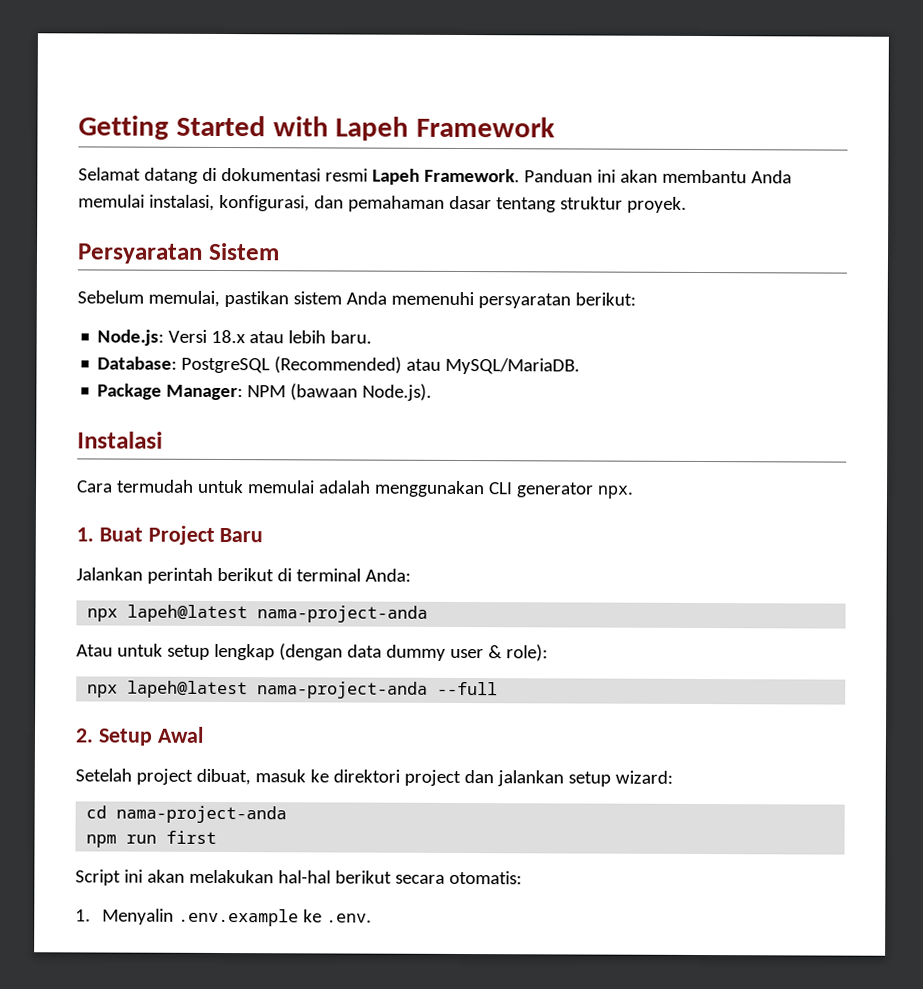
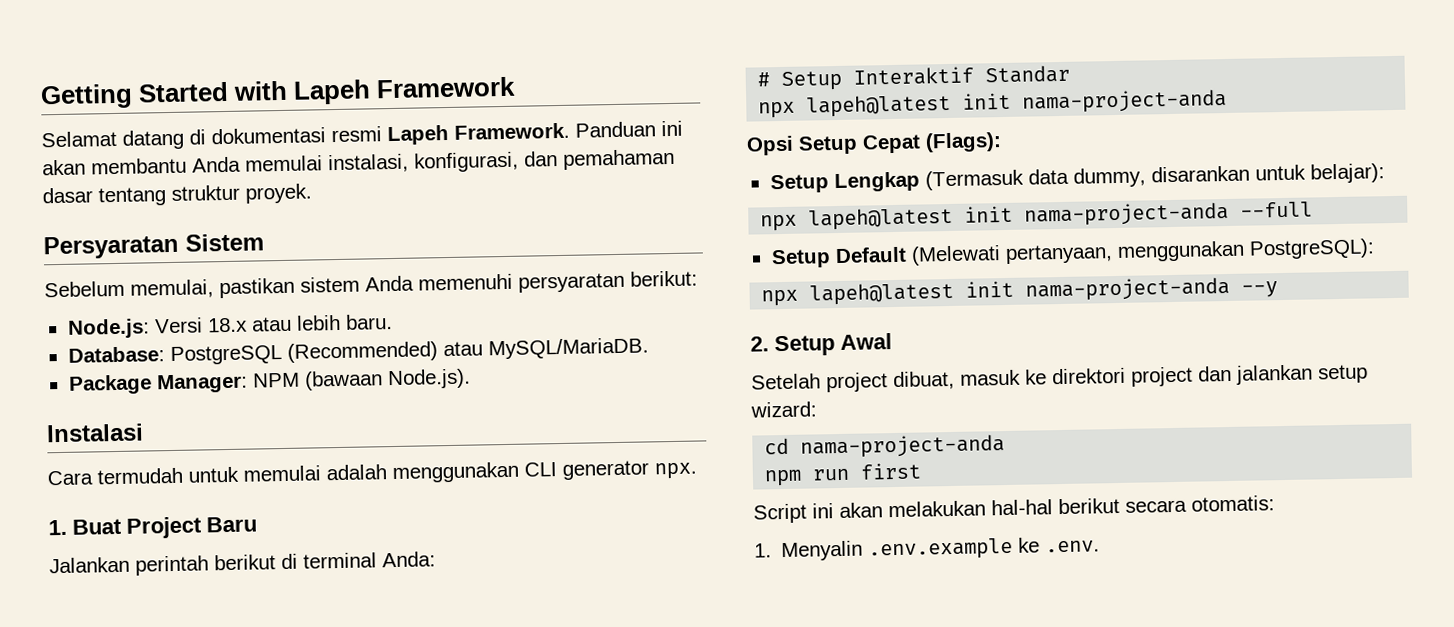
  Jalankan perintah berikut di terminal Anda:
- npx lapeh@latest nama-project-anda
- Atau untuk setup lengkap (dengan data dummy user & role):
- npx lapeh@latest nama-project-anda --full
+ # Setup Interaktif Standar
+ npx lapeh@latest init nama-project-anda
+ Opsi Setup Cepat (Flags):
+ Setup Lengkap (Termasuk data dummy, disarankan untuk belajar):
+ npx lapeh@latest init nama-project-anda --full
+ Setup Default (Melewati pertanyaan, menggunakan PostgreSQL):
+ npx lapeh@latest init nama-project-anda --y

